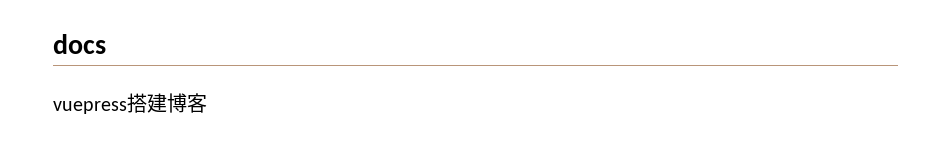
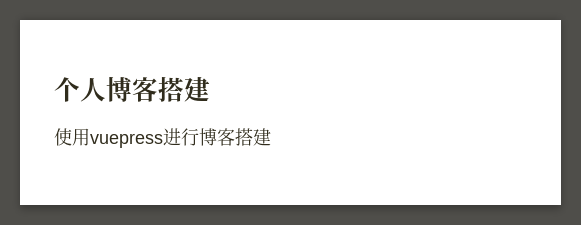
- docs
- vuepress搭建博客
+ 个人博客搭建
+ 使用vuepress进行博客搭建

